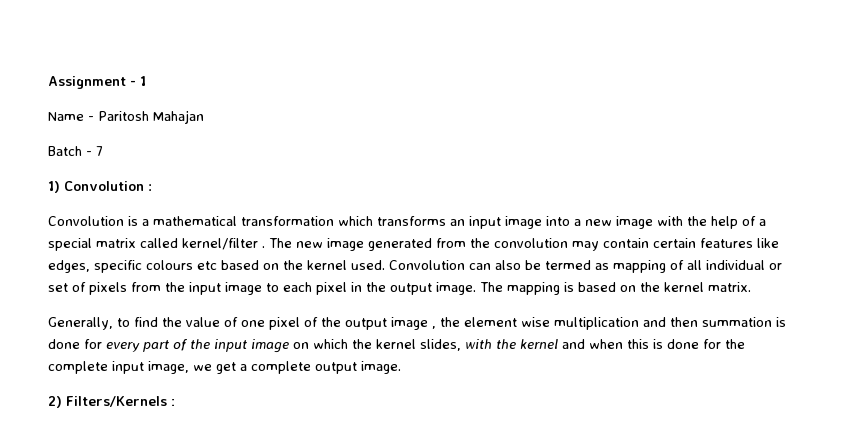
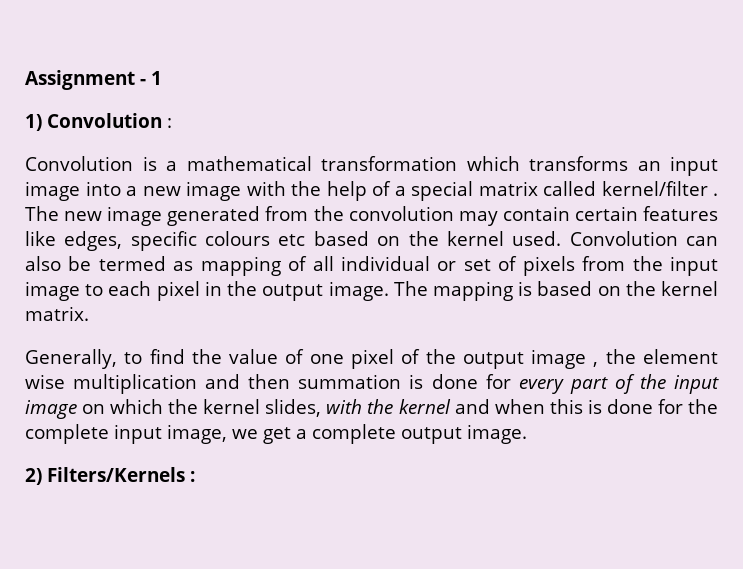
- Name - Paritosh Mahajan
- Batch - 7

